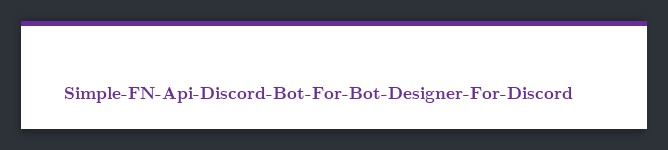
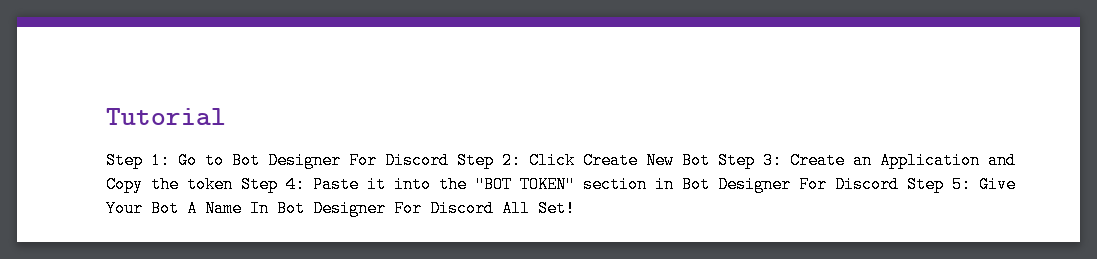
- Simple-FN-Api-Discord-Bot-For-Bot-Designer-For-Discord
+ Tutorial
+ Step 1: Go to Bot Designer For Discord Step 2: Click Create New Bot Step 3: Create an Application and Copy the token Step 4: Paste it into the "BOT TOKEN" section in Bot Designer For Discord Step 5: Give Your Bot A Name In Bot Designer For Discord All Set!

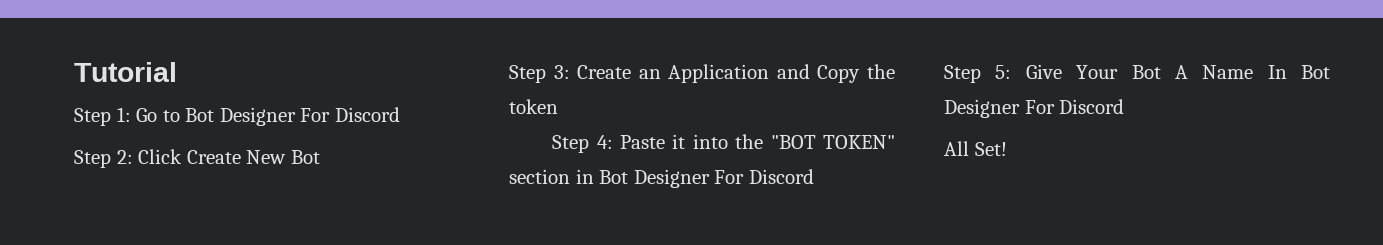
- Step 1: Go to Bot Designer For Discord Step 2: Click Create New Bot Step 3: Create an Application and Copy the token Step 4: Paste it into the "BOT TOKEN" section in Bot Designer For Discord Step 5: Give Your Bot A Name In Bot Designer For Discord All Set!
+ Step 1: Go to Bot Designer For Discord
+ Step 2: Click Create New Bot
+ Step 3: Create an Application and Copy the token
+ Step 4: Paste it into the "BOT TOKEN" section in Bot Designer For Discord
+ Step 5: Give Your Bot A Name In Bot Designer For Discord
+ All Set!

